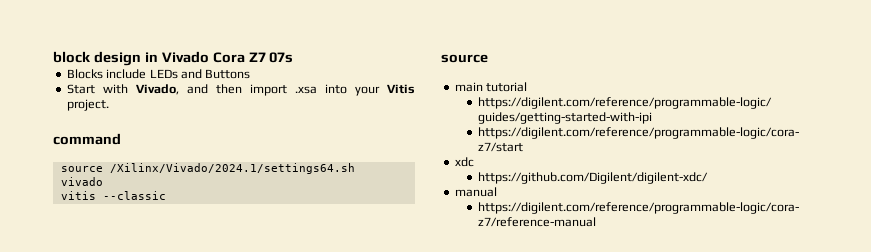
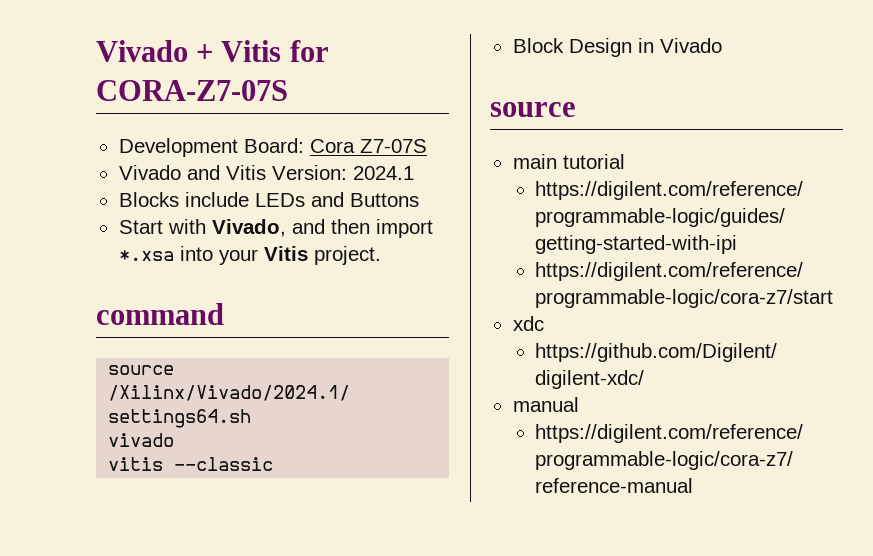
- block design in Vivado Cora Z7 07s
+ Vivado + Vitis for CORA-Z7-07S
+ Development Board: Cora Z7-07S
+ Vivado and Vitis Version: 2024.1
- Start with Vivado, and then import .xsa into your Vitis project.
+ Start with Vivado, and then import *.xsa into your Vitis project.
+ Block Design in Vivado

